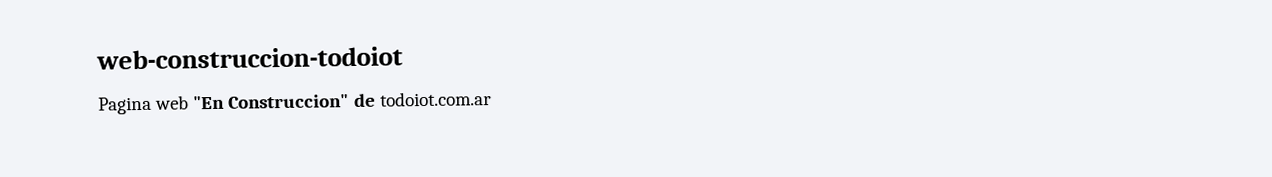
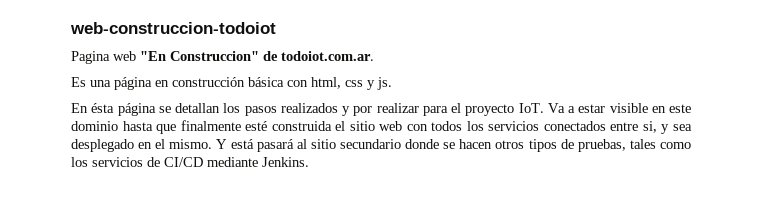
- Pagina web "En Construccion" de todoiot.com.ar
+ Pagina web "En Construccion" de todoiot.com.ar.
+ Es una página en construcción básica con html, css y js.
+ En ésta página se detallan los pasos realizados y por realizar para el proyecto IoT. Va a estar visible en este dominio hasta que finalmente esté construida el sitio web con todos los servicios conectados entre si, y sea desplegado en el mismo. Y está pasará al sitio secundario donde se hacen otros tipos de pruebas, tales como los servicios de CI/CD mediante Jenkins.

